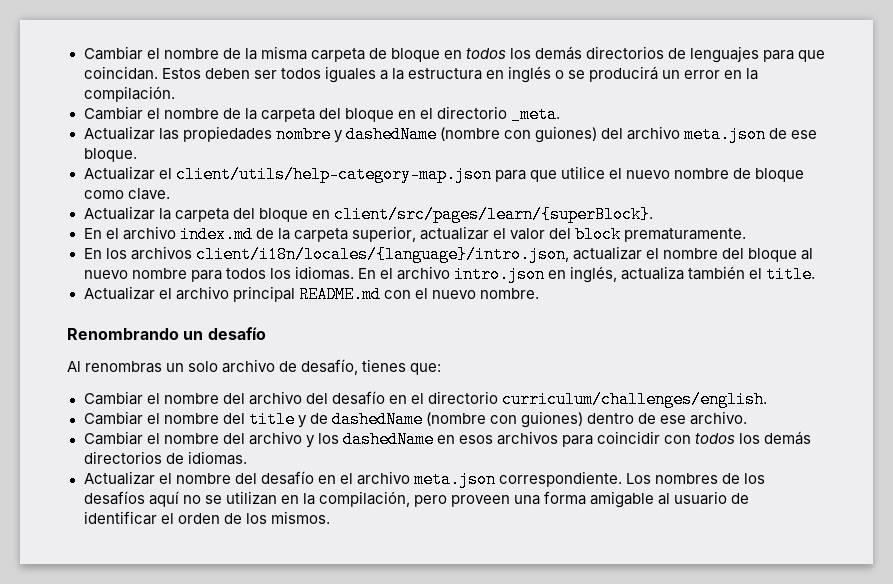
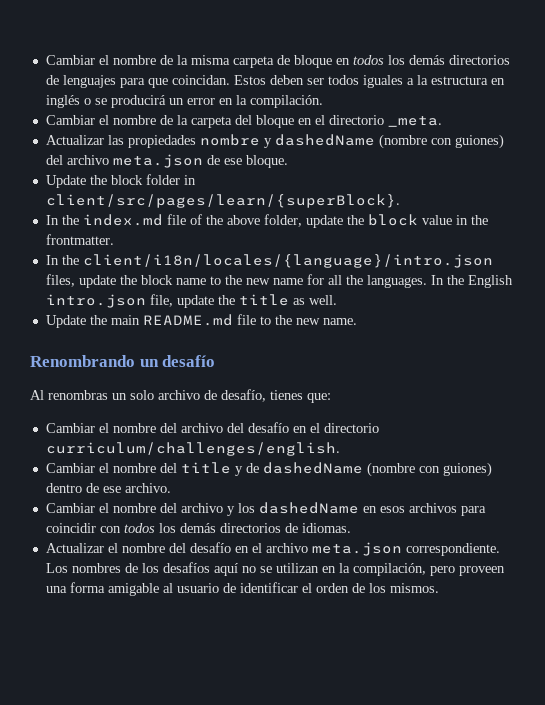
- Actualizar el client/utils/help-category-map.json para que utilice el nuevo nombre de bloque como clave.
- Actualizar la carpeta del bloque en client/src/pages/learn/{superBlock}.
- En el archivo index.md de la carpeta superior, actualizar el valor del block prematuramente.
- En los archivos client/i18n/locales/{language}/intro.json, actualizar el nombre del bloque al nuevo nombre para todos los idiomas. En el archivo intro.json en inglés, actualiza también el title.
- Actualizar el archivo principal README.md con el nuevo nombre.
+ Update the block folder in client/src/pages/learn/{superBlock}.
+ In the index.md file of the above folder, update the block value in the frontmatter.
+ In the client/i18n/locales/{language}/intro.json files, update the block name to the new name for all the languages. In the English intro.json file, update the title as well.
+ Update the main README.md file to the new name.

